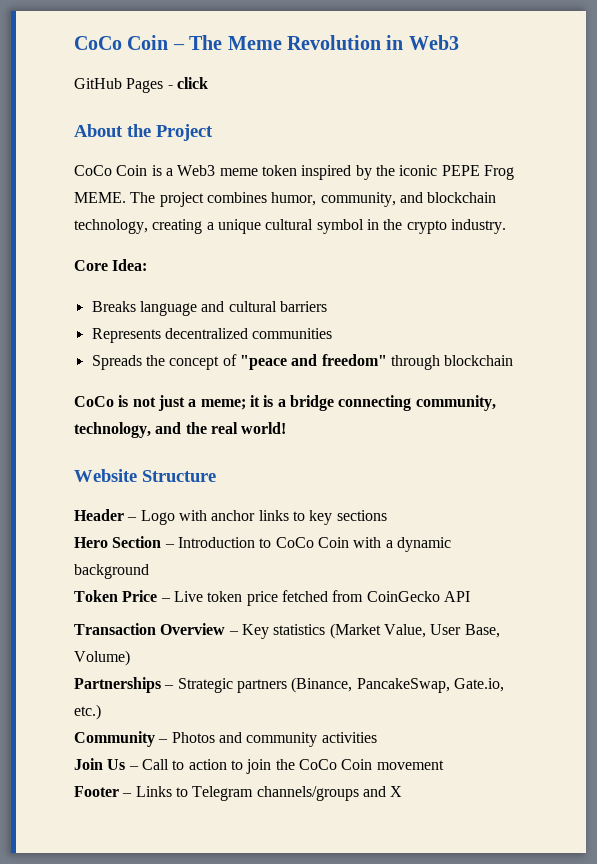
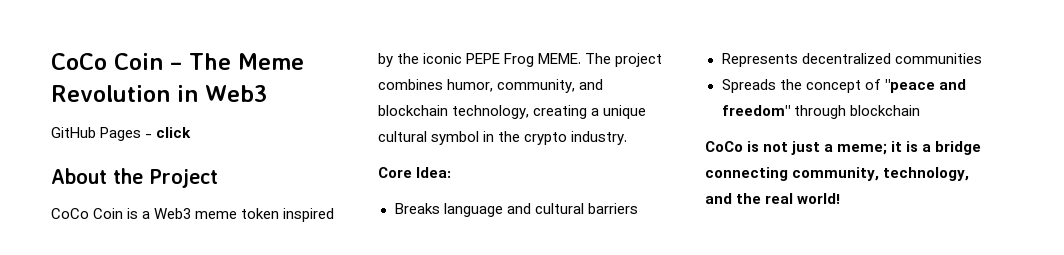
- Website Structure
- Header – Logo with anchor links to key sections
- Hero Section – Introduction to CoCo Coin with a dynamic background
- Token Price – Live token price fetched from CoinGecko API
- Transaction Overview – Key statistics (Market Value, User Base, Volume)
- Partnerships – Strategic partners (Binance, PancakeSwap, Gate.io, etc.)
- Community – Photos and community activities
- Join Us – Call to action to join the CoCo Coin movement
- Footer – Links to Telegram channels/groups and X

